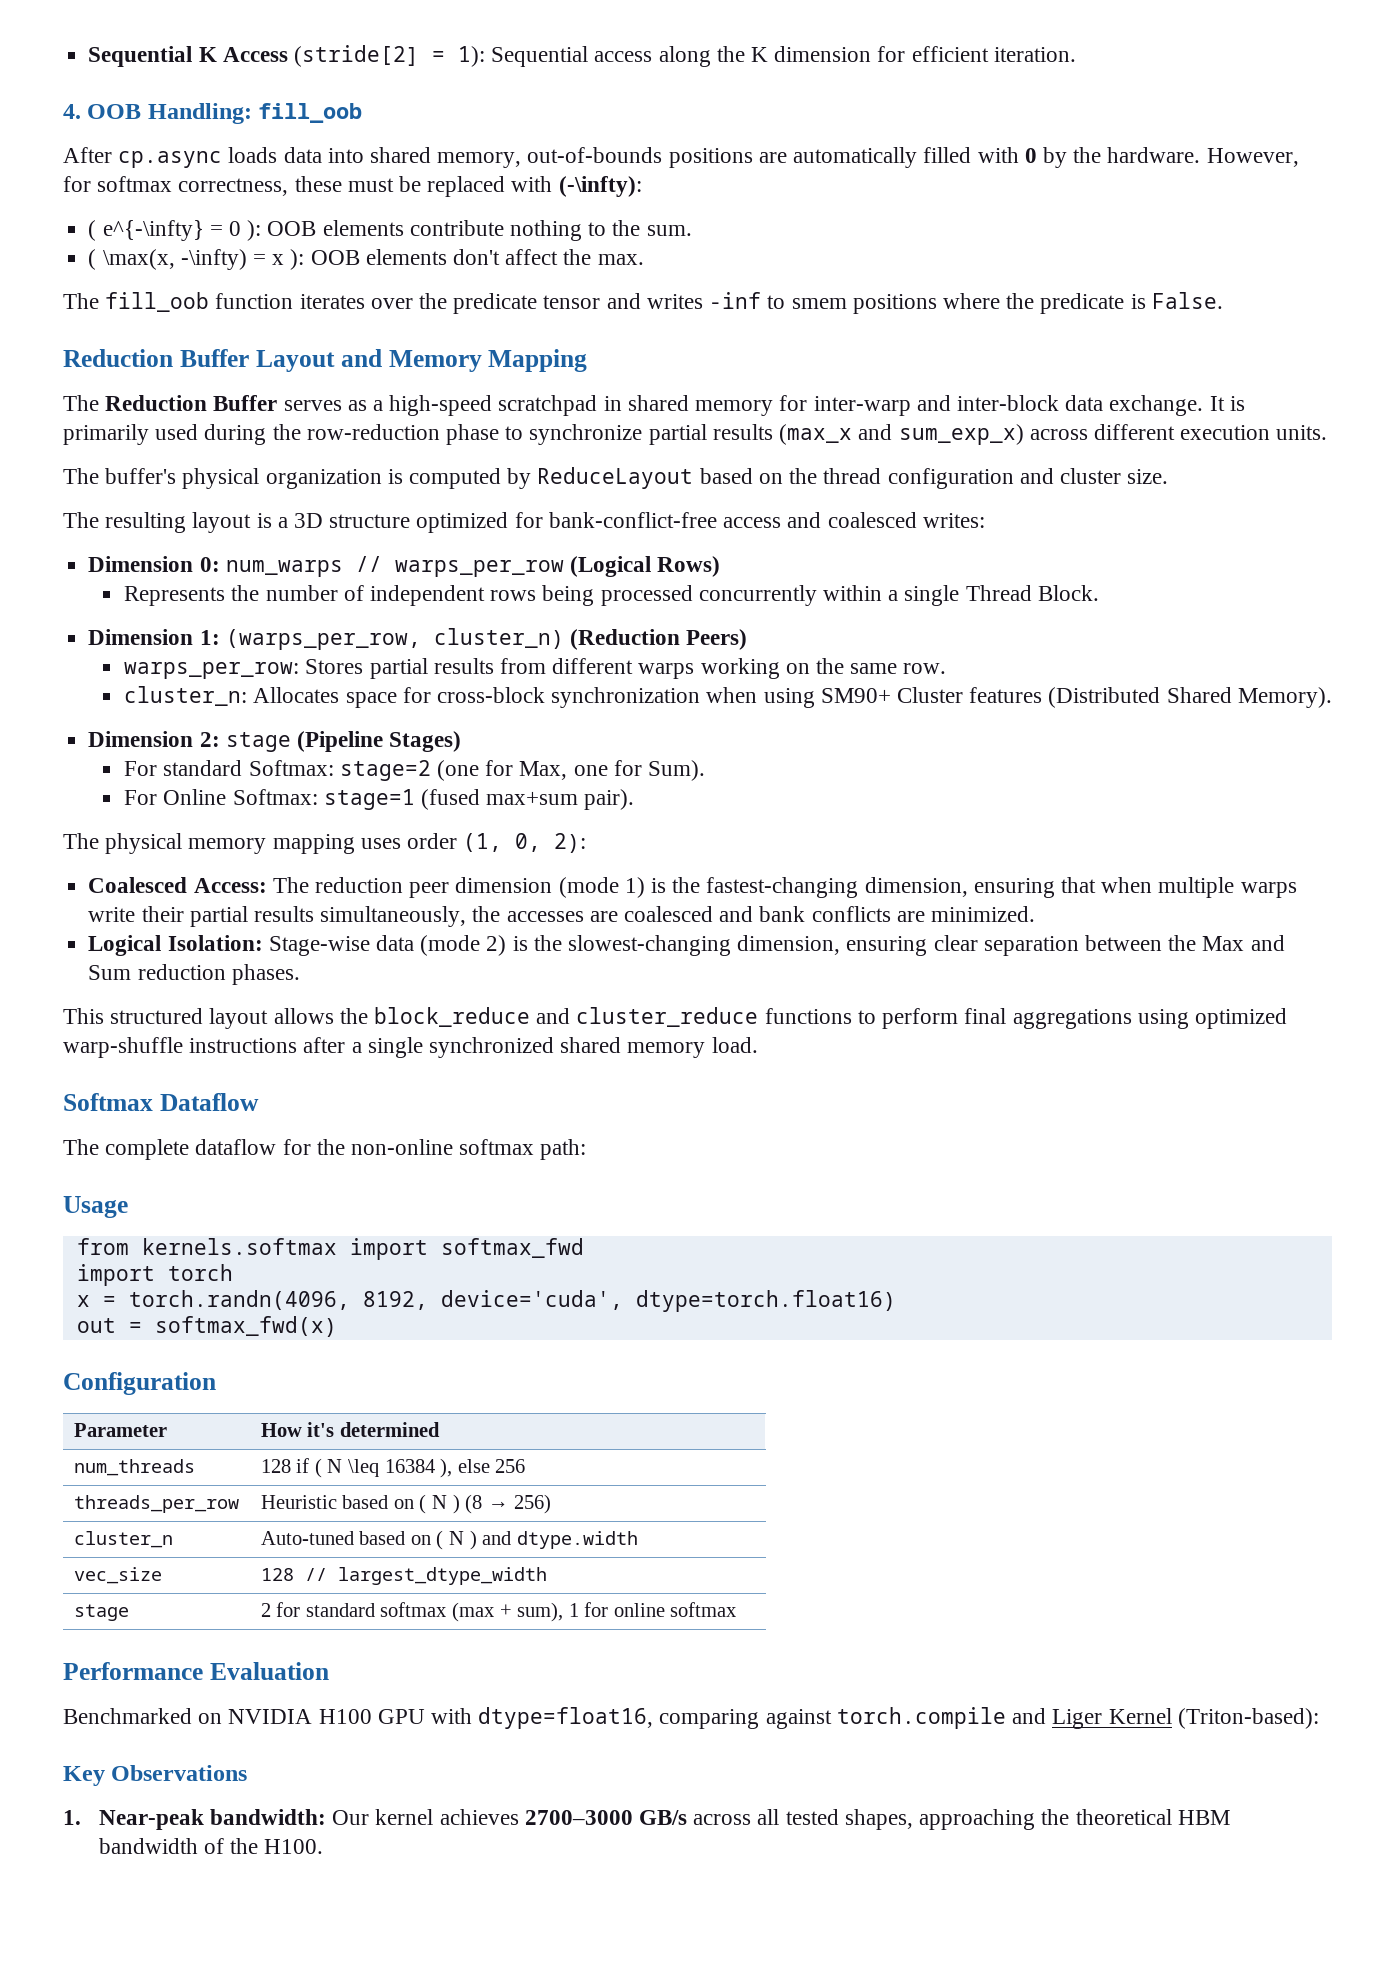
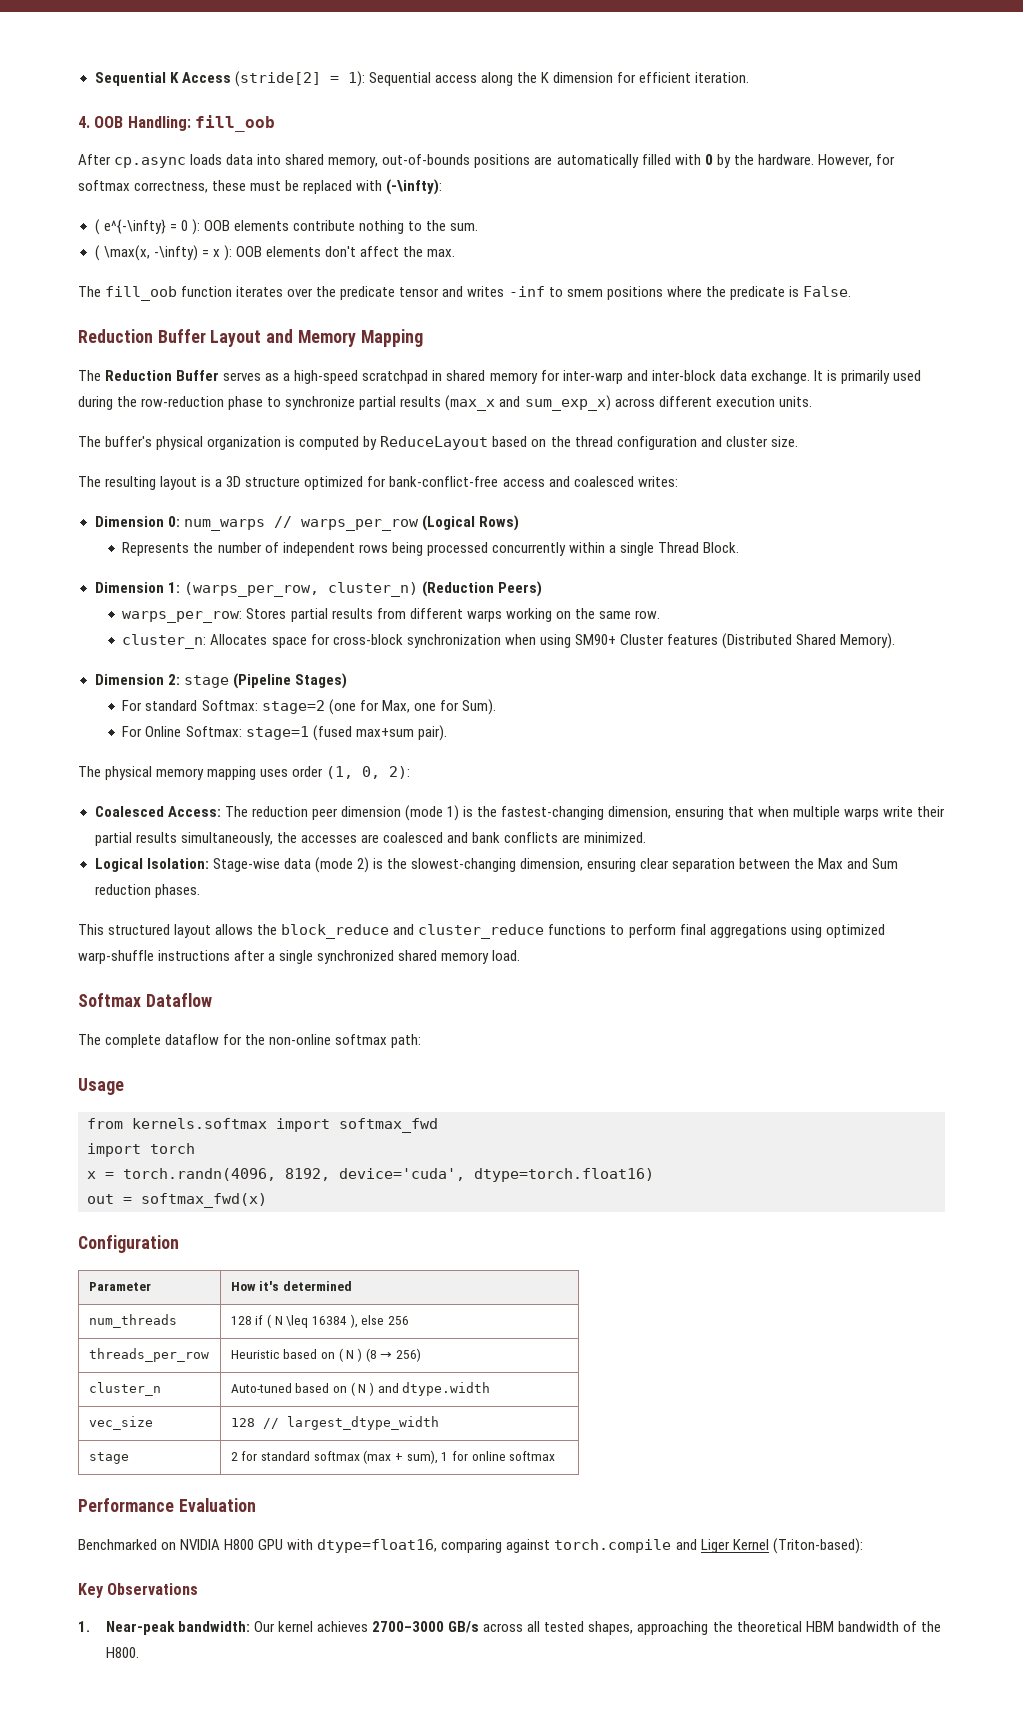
- Benchmarked on NVIDIA H100 GPU with dtype=float16, comparing against torch.compile and Liger Kernel (Triton-based):
+ Benchmarked on NVIDIA H800 GPU with dtype=float16, comparing against torch.compile and Liger Kernel (Triton-based):
- 1. Near-peak bandwidth: Our kernel achieves 2700–3000 GB/s across all tested shapes, approaching the theoretical HBM bandwidth of the H100.
+ 1. Near-peak bandwidth: Our kernel achieves 2700–3000 GB/s across all tested shapes, approaching the theoretical HBM bandwidth of the H800.

